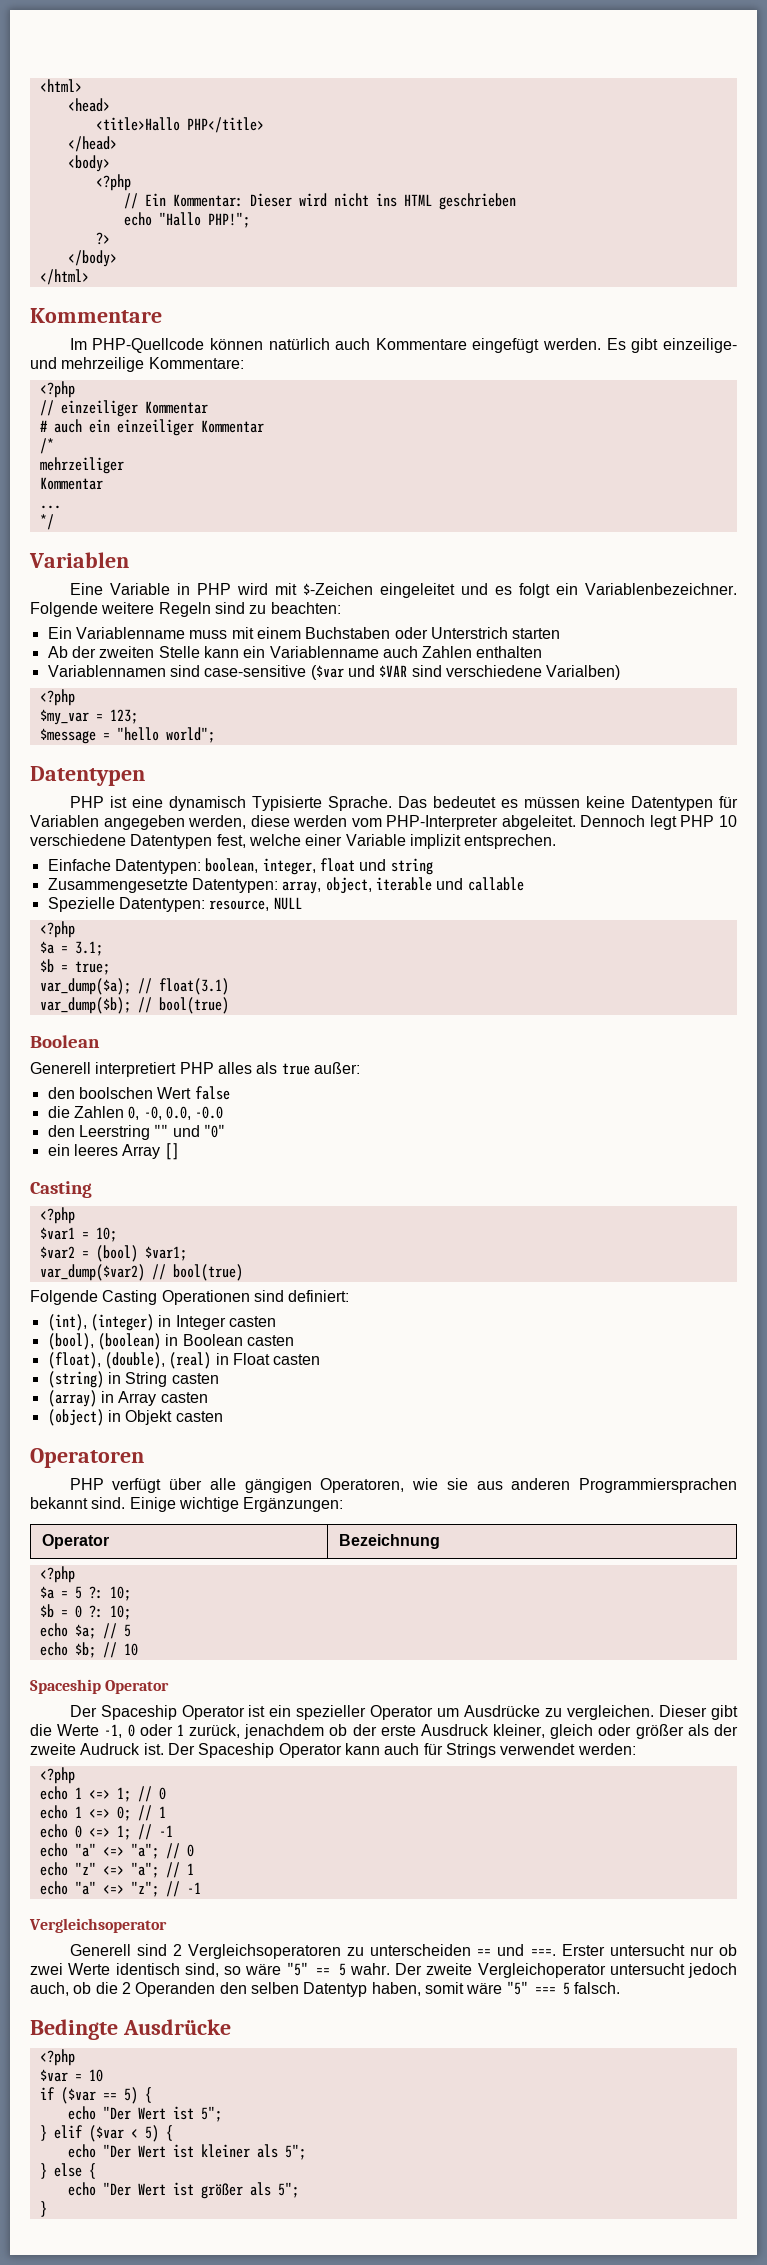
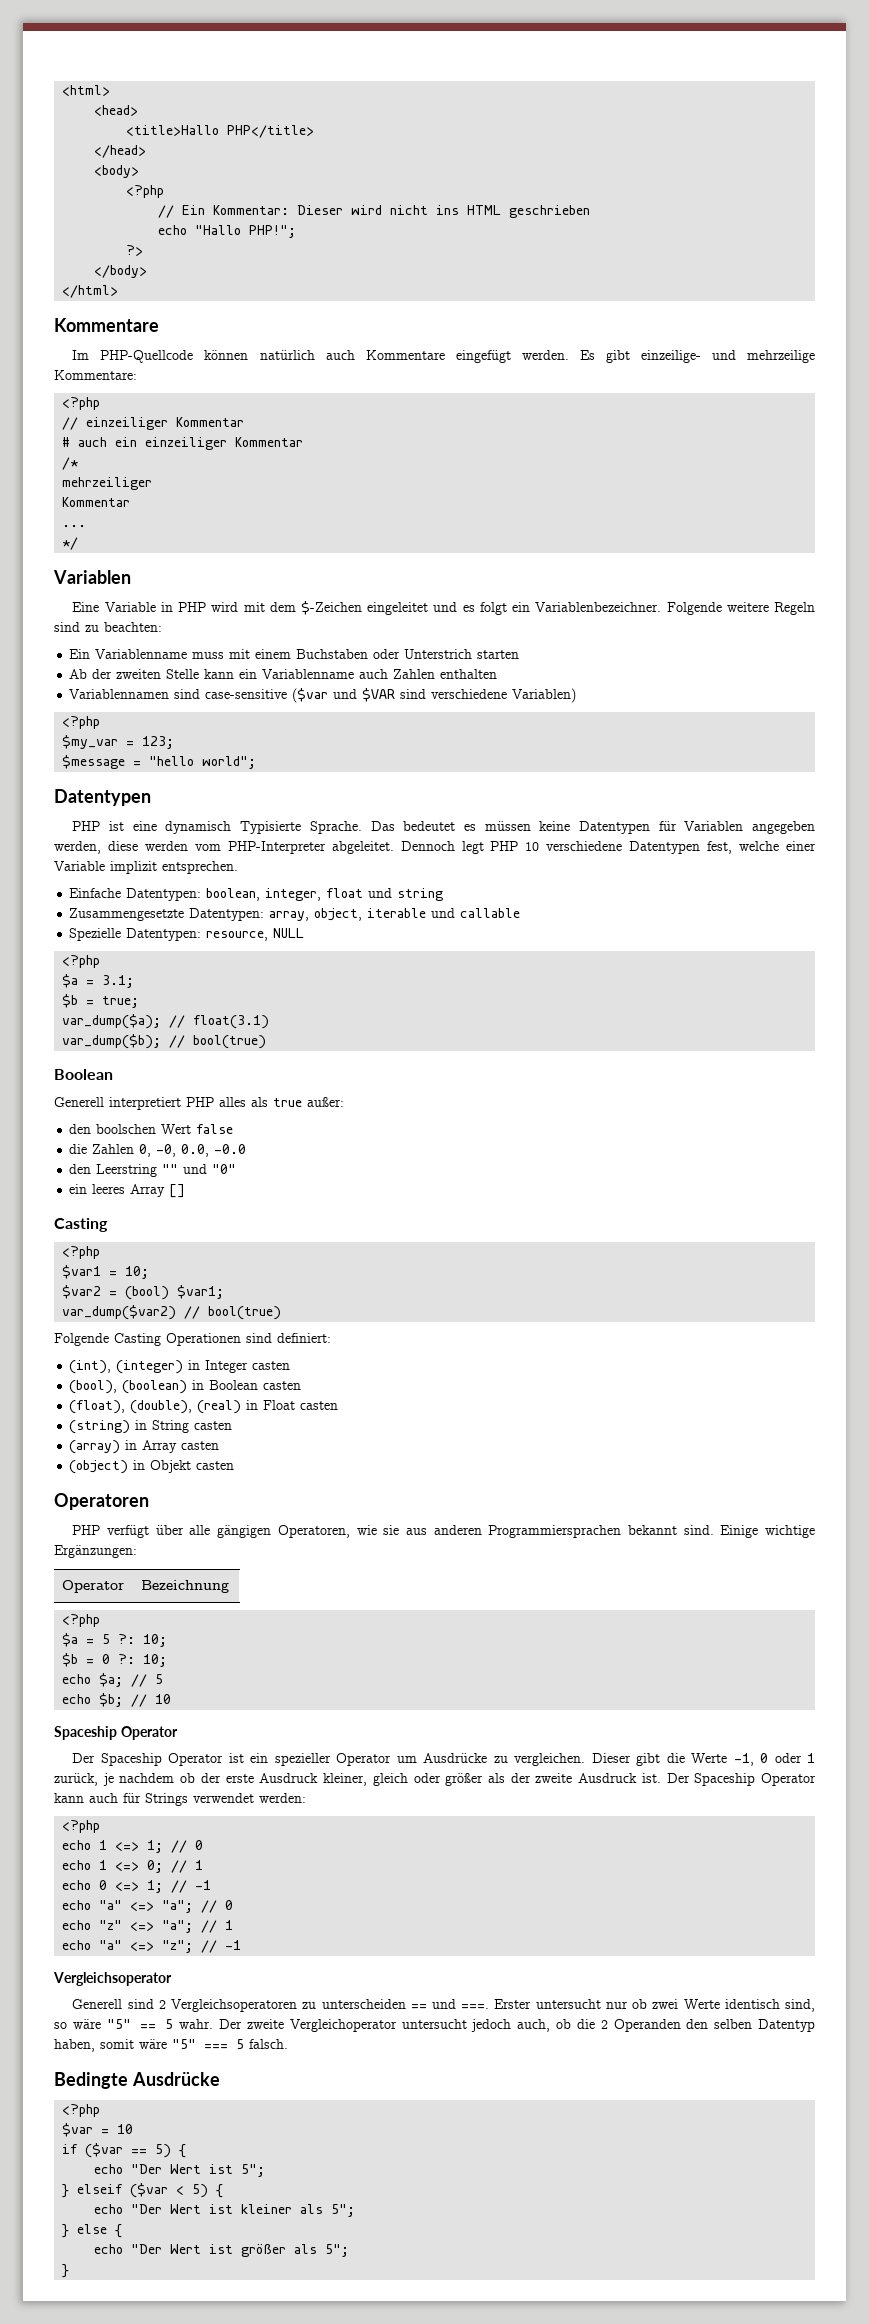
- Eine Variable in PHP wird mit $-Zeichen eingeleitet und es folgt ein Variablenbezeichner.
+ Eine Variable in PHP wird mit dem $-Zeichen eingeleitet und es folgt ein Variablenbezeichner.
- Variablennamen sind case-sensitive ($var und $VAR sind verschiedene Varialben)
+ Variablennamen sind case-sensitive ($var und $VAR sind verschiedene Variablen)
- Dieser gibt die Werte -1, 0 oder 1 zurück, jenachdem ob der erste Ausdruck kleiner, gleich oder größer als der zweite Audruck ist.
+ Dieser gibt die Werte -1, 0 oder 1 zurück, je nachdem ob der erste Ausdruck kleiner, gleich oder größer als der zweite Ausdruck ist.
- } elif ($var < 5) {
+ } elseif ($var < 5) {

